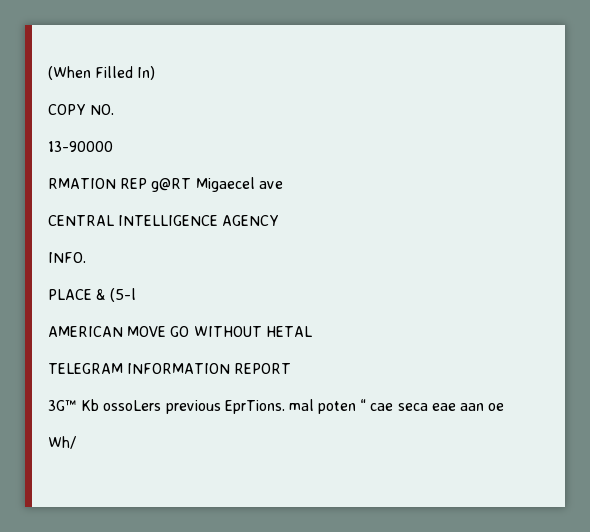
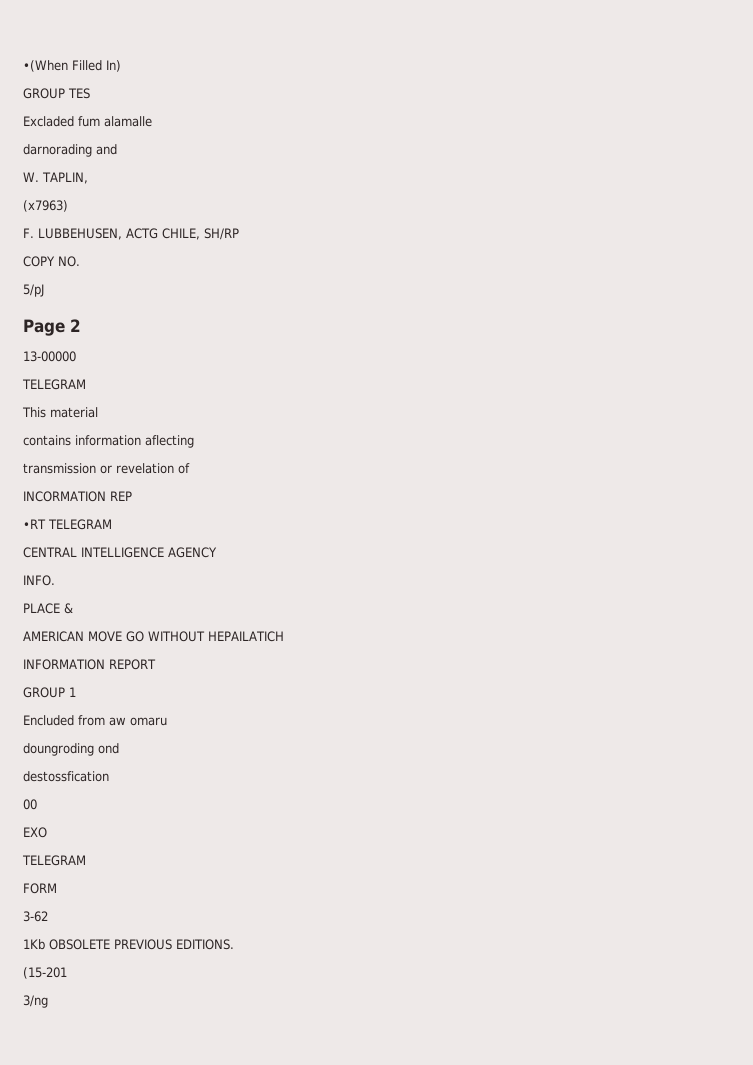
- (When Filled In)
+ •(When Filled In)
+ GROUP TES
+ Excladed fum alamalle
+ darnorading and
+ W. TAPLIN,
+ (x7963)
+ F. LUBBEHUSEN, ACTG CHILE, SH/RP
  COPY NO.
- 13-90000
- RMATION REP g@RT Migaecel ave
+ 5/рJ
+ Page 2
+ 13-00000
+ TELEGRAM
+ This material
+ contains information aflecting
+ transmission or revelation of
+ INCORMATION REP
+ •RT TELEGRAM
- PLACE & (5-l
+ PLACE &
- AMERICAN MOVE GO WITHOUT HETAL
- TELEGRAM INFORMATION REPORT
+ AMERICAN MOVE GO WITHOUT HEPAILATICH
+ INFORMATION REPORT
- 3G™ Kb ossoLers previous EprTions. mal poten “ cae seca eae aan oe
- Wh/
+ GROUP 1
+ Encluded from aw omaru
+ doungroding ond
+ destossfication
+ 00
+ EXO
+ TELEGRAM
+ FORM
+ 3-62
+ 1Kb OBSOLETE PREVIOUS EDITIONS.
+ (15-201
+ 3/ng

